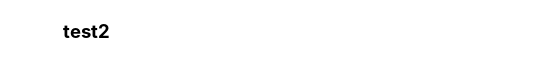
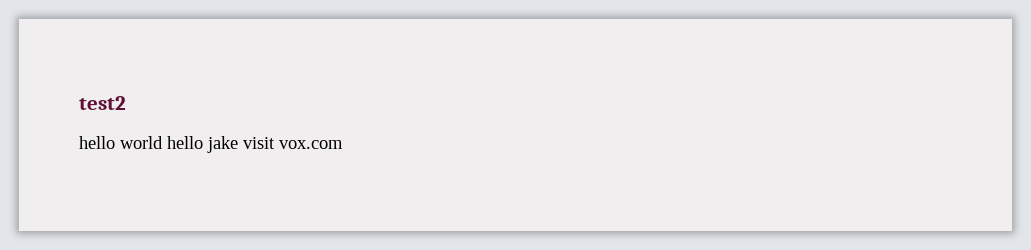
+ hello world hello jake visit vox.com

